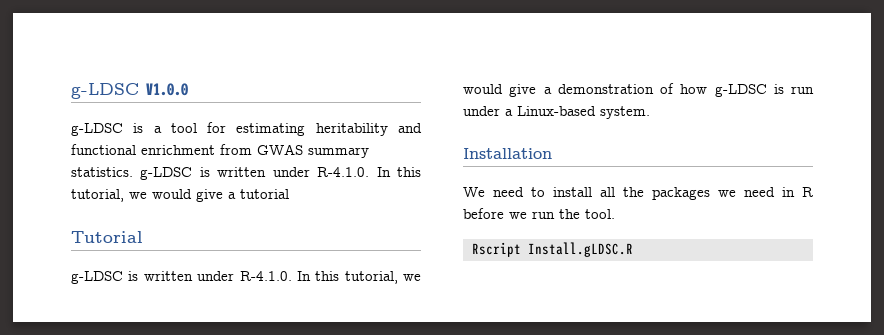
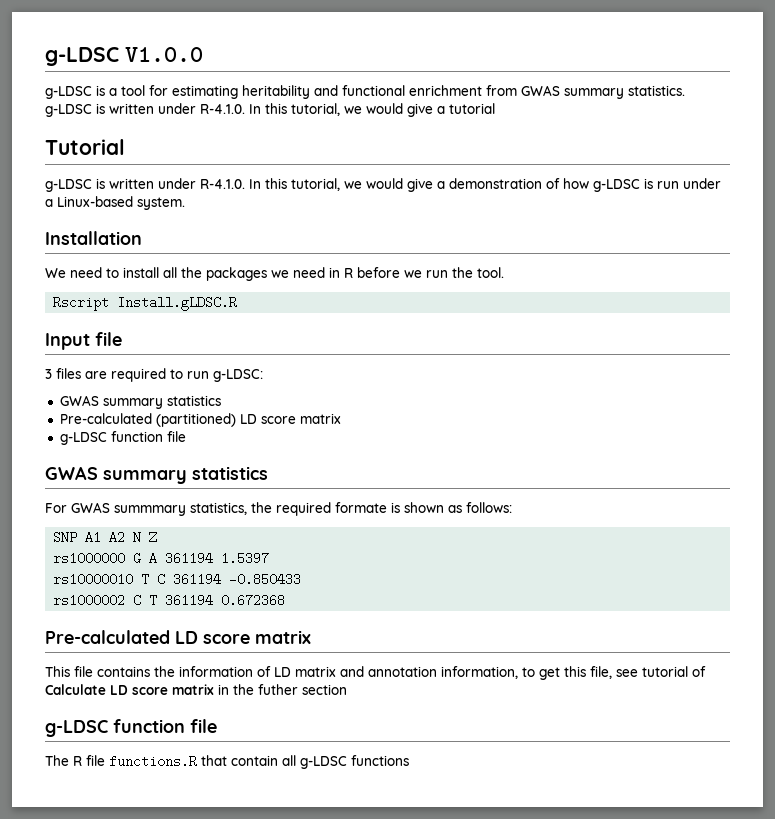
+ Input file
+ 3 files are required to run g-LDSC:
+ GWAS summary statistics
+ Pre-calculated (partitioned) LD score matrix
+ g-LDSC function file
+ GWAS summary statistics
+ For GWAS summmary statistics, the required formate is shown as follows:
+ SNP A1 A2 N Z
+ rs1000000 G A 361194 1.5397
+ rs10000010 T C 361194 -0.850433
+ rs1000002 C T 361194 0.672368
+ Pre-calculated LD score matrix
+ This file contains the information of LD matrix and annotation information, to get this file, see tutorial of Calculate LD score matrix in the futher section
+ g-LDSC function file
+ The R file functions.R that contain all g-LDSC functions

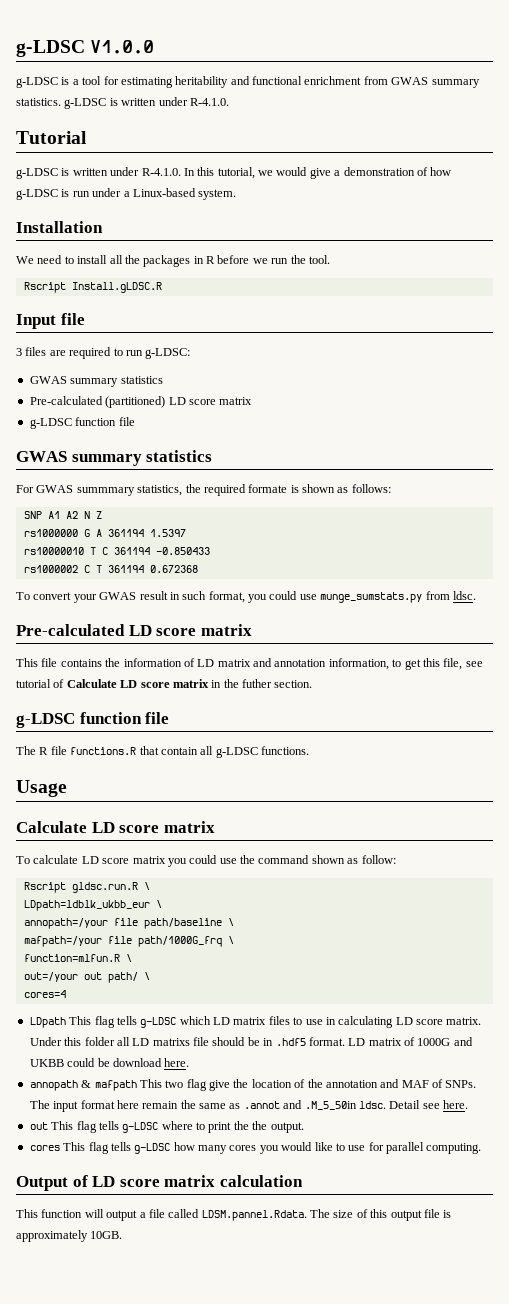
- g-LDSC is a tool for estimating heritability and functional enrichment from GWAS summary statistics. g-LDSC is written under R-4.1.0. In this tutorial, we would give a tutorial
+ g-LDSC is a tool for estimating heritability and functional enrichment from GWAS summary statistics. g-LDSC is written under R-4.1.0.
- We need to install all the packages we need in R before we run the tool.
+ We need to install all the packages in R before we run the tool.
+ To convert your GWAS result in such format, you could use munge_sumstats.py from ldsc.
- This file contains the information of LD matrix and annotation information, to get this file, see tutorial of Calculate LD score matrix in the futher section
+ This file contains the information of LD matrix and annotation information, to get this file, see tutorial of Calculate LD score matrix in the futher section.
- The R file functions.R that contain all g-LDSC functions
+ The R file functions.R that contain all g-LDSC functions.
+ Usage
+ Calculate LD score matrix
+ To calculate LD score matrix you could use the command shown as follow:
+ Rscript gldsc.run.R \
+ LDpath=ldblk_ukbb_eur \
+ annopath=/your file path/baseline \
+ mafpath=/your file path/1000G_frq \
+ function=mlfun.R \
+ out=/your out path/ \
+ cores=4
+ LDpath This flag tells g-LDSC which LD matrix files to use in calculating LD score matrix. Under this folder all LD matrixs file should be in .hdf5 format. LD matrix of 1000G and UKBB could be download here.
+ annopath & mafpath This two flag give the location of the annotation and MAF of SNPs. The input format here remain the same as .annot and .M_5_50in ldsc. Detail see here.
+ out This flag tells g-LDSC where to print the the output.
+ cores This flag tells g-LDSC how many cores you would like to use for parallel computing.
+ Output of LD score matrix calculation
+ This function will output a file called LDSM.pannel.Rdata. The size of this output file is approximately 10GB.

